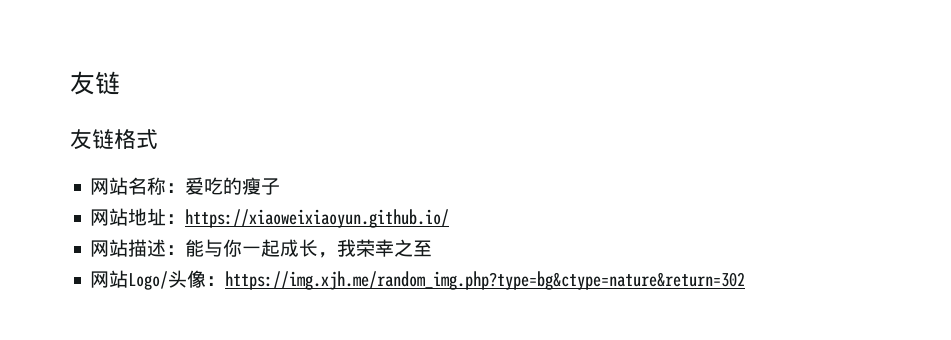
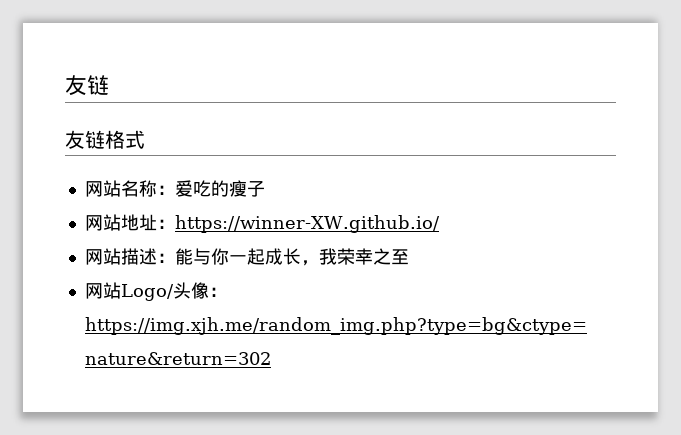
- 网站地址：https://xiaoweixiaoyun.github.io/
+ 网站地址：https://winner-XW.github.io/

